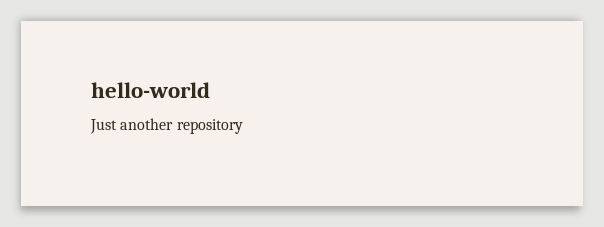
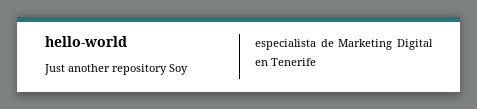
- Just another repository
+ Just another repository Soy especialista de Marketing Digital en Tenerife

